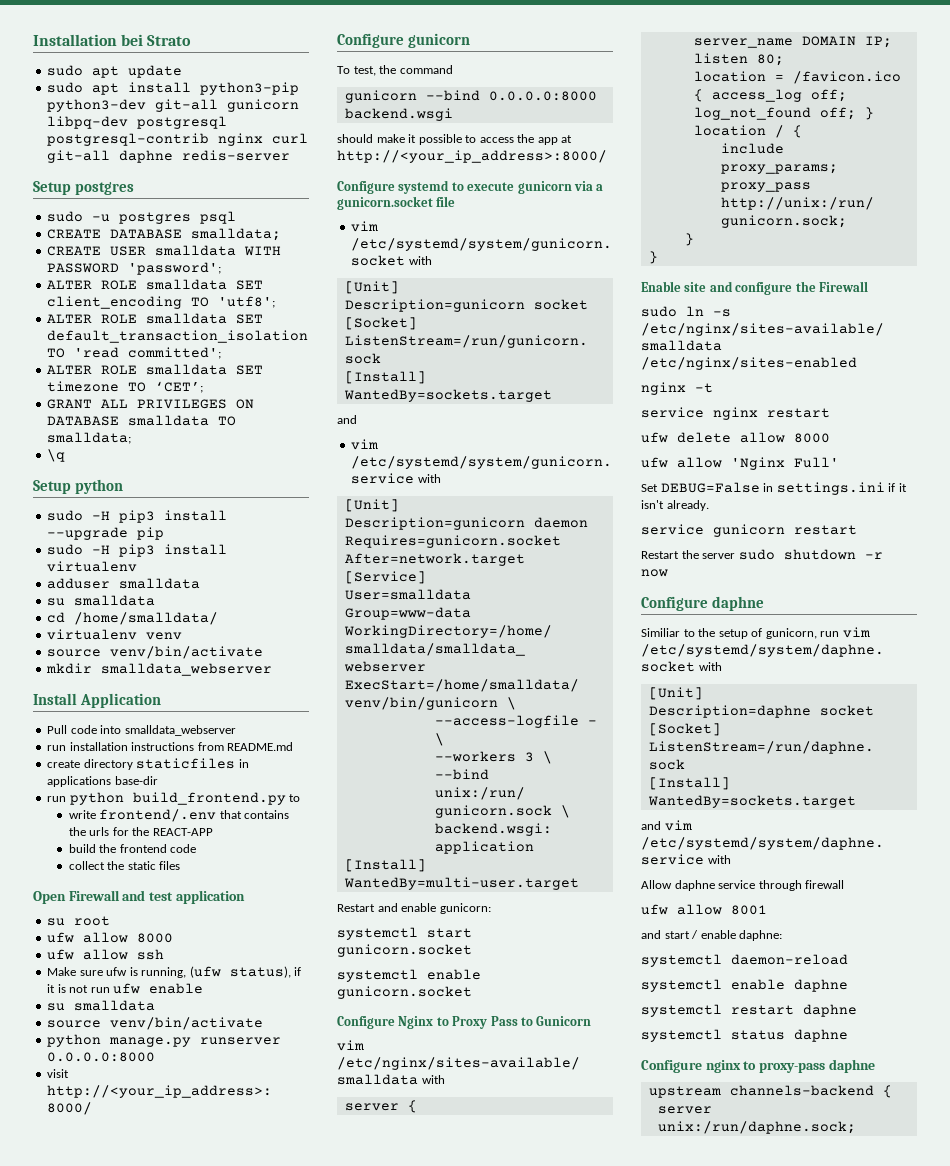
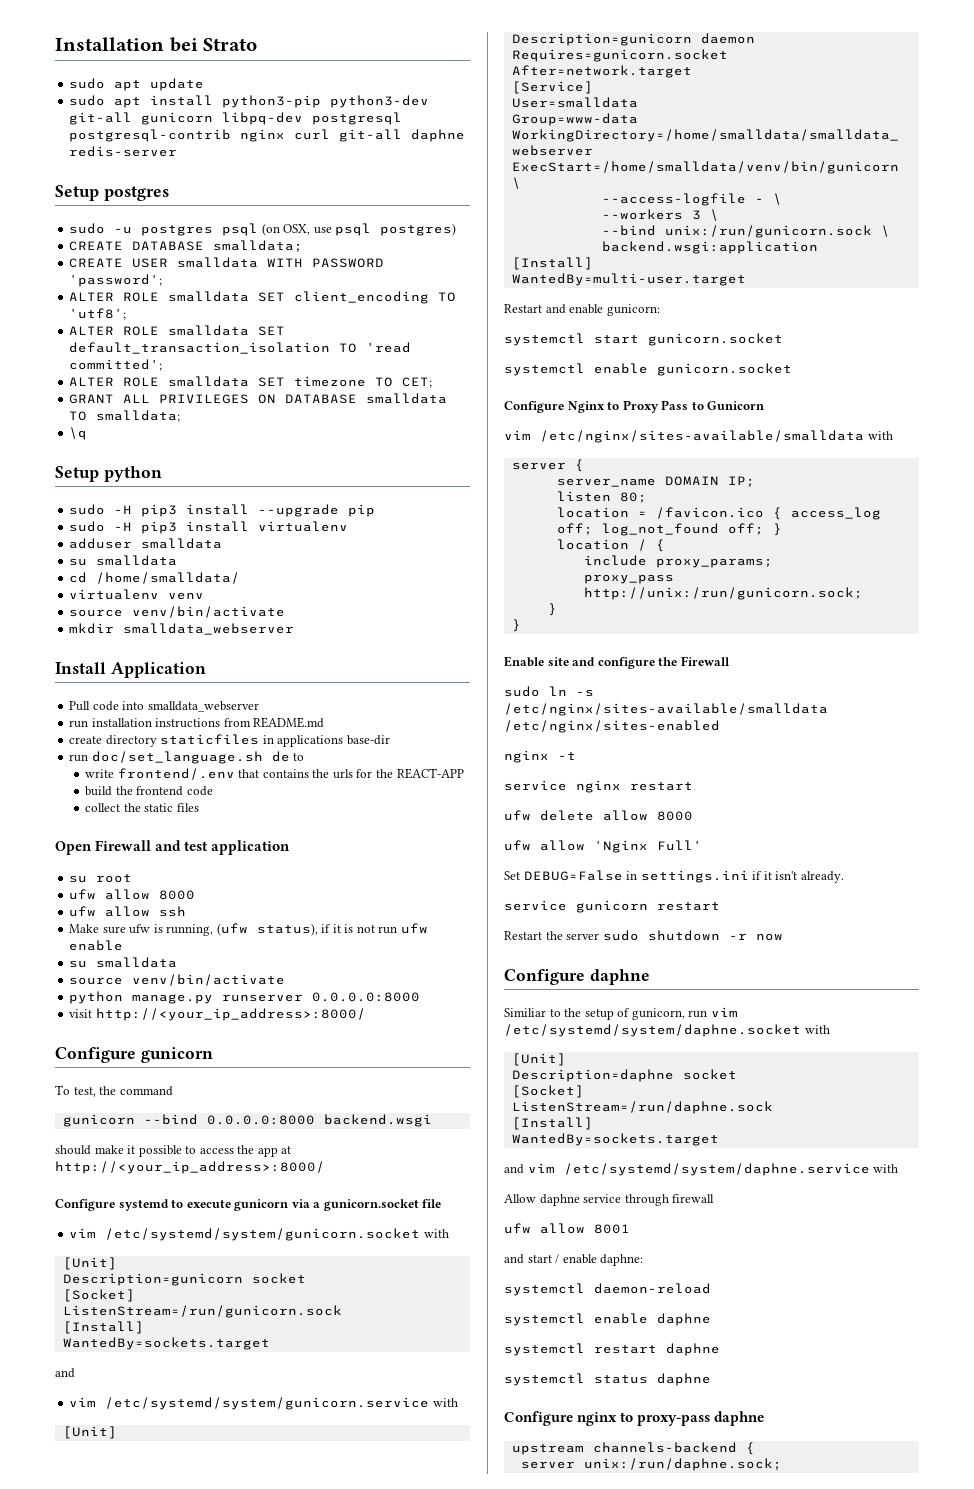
- sudo -u postgres psql
+ sudo -u postgres psql (on OSX, use psql postgres)
- ALTER ROLE smalldata SET timezone TO ‘CET’;
+ ALTER ROLE smalldata SET timezone TO CET;
- run python build_frontend.py to
+ run doc/set_language.sh de to

